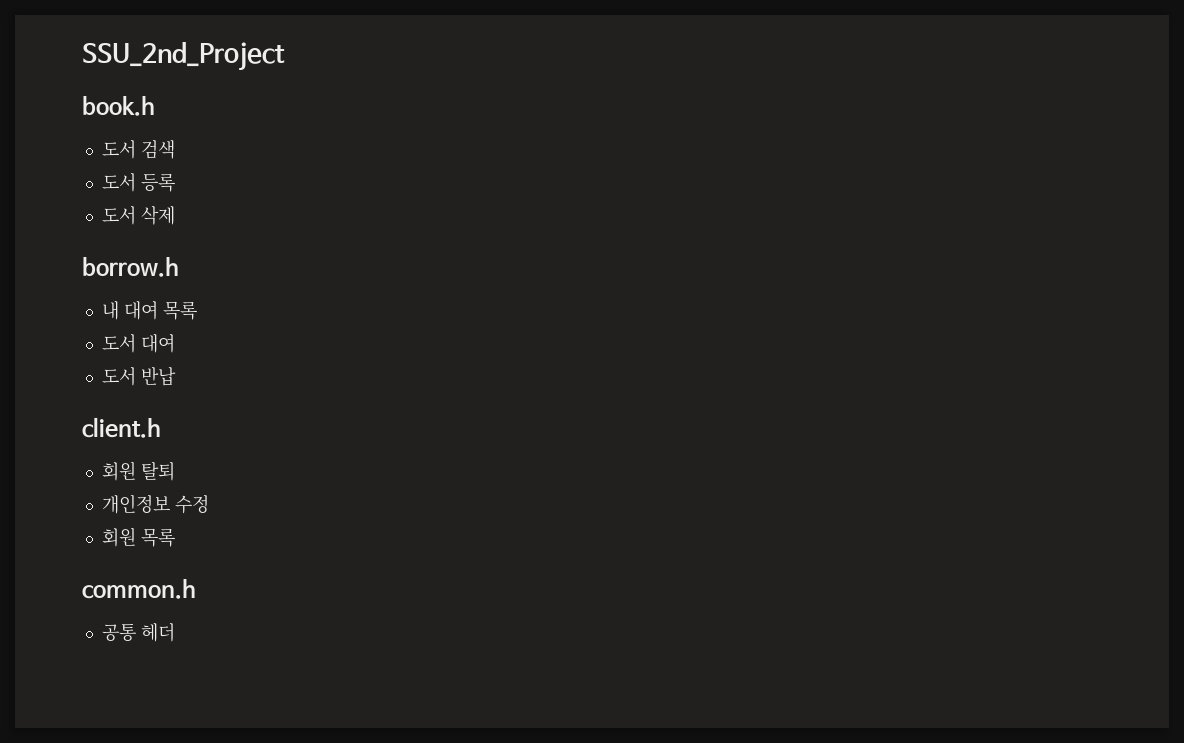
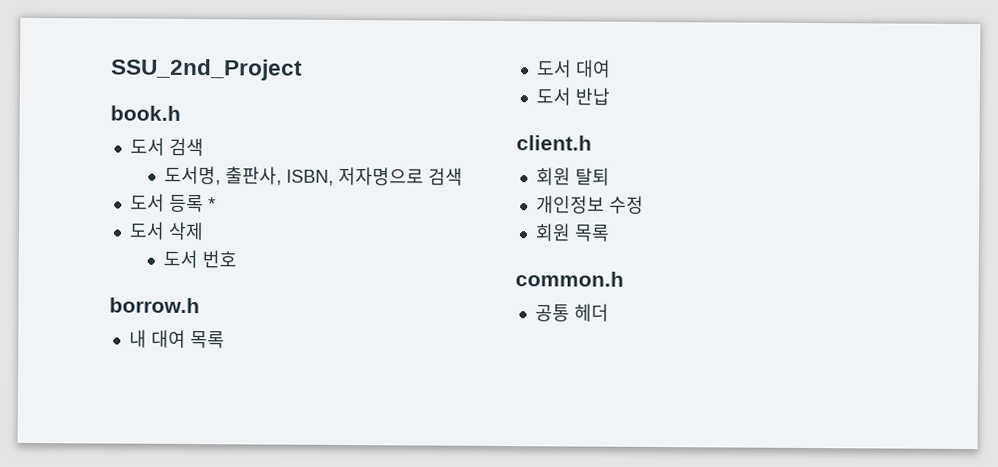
+ 도서명, 출판사, ISBN, 저자명으로 검색
- 도서 등록
+ 도서 등록 *
+ 도서 번호

